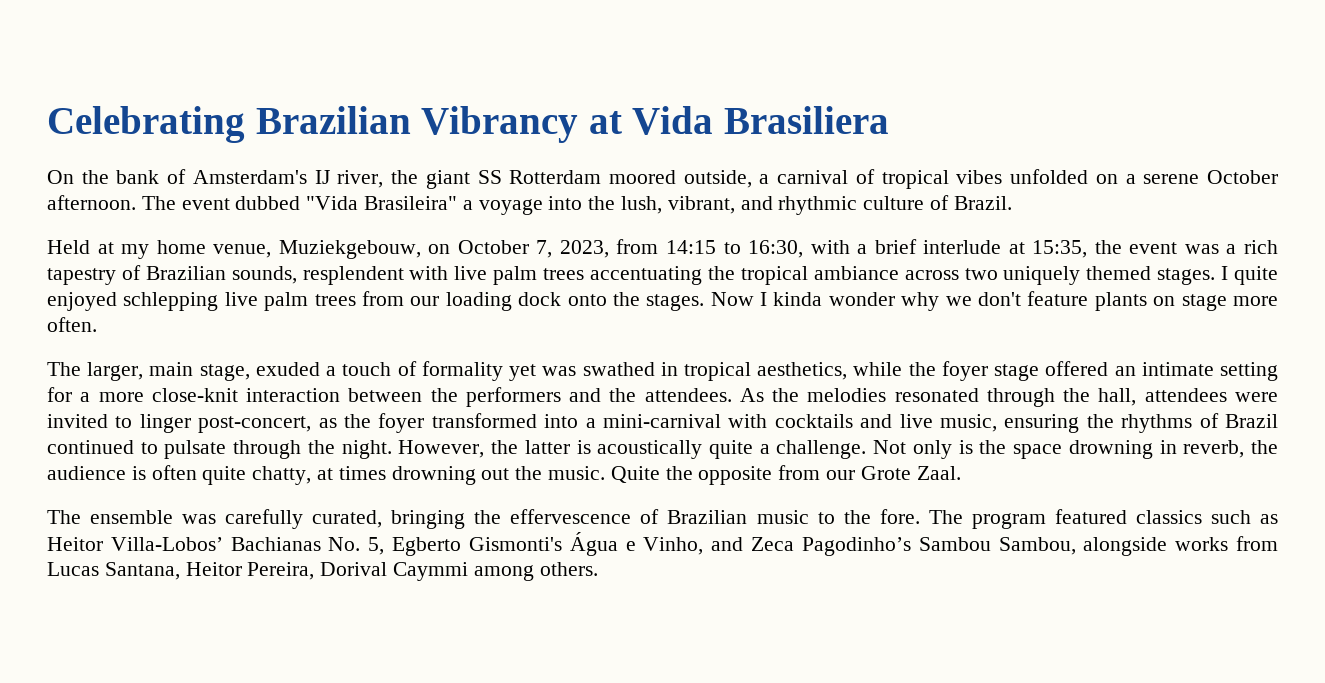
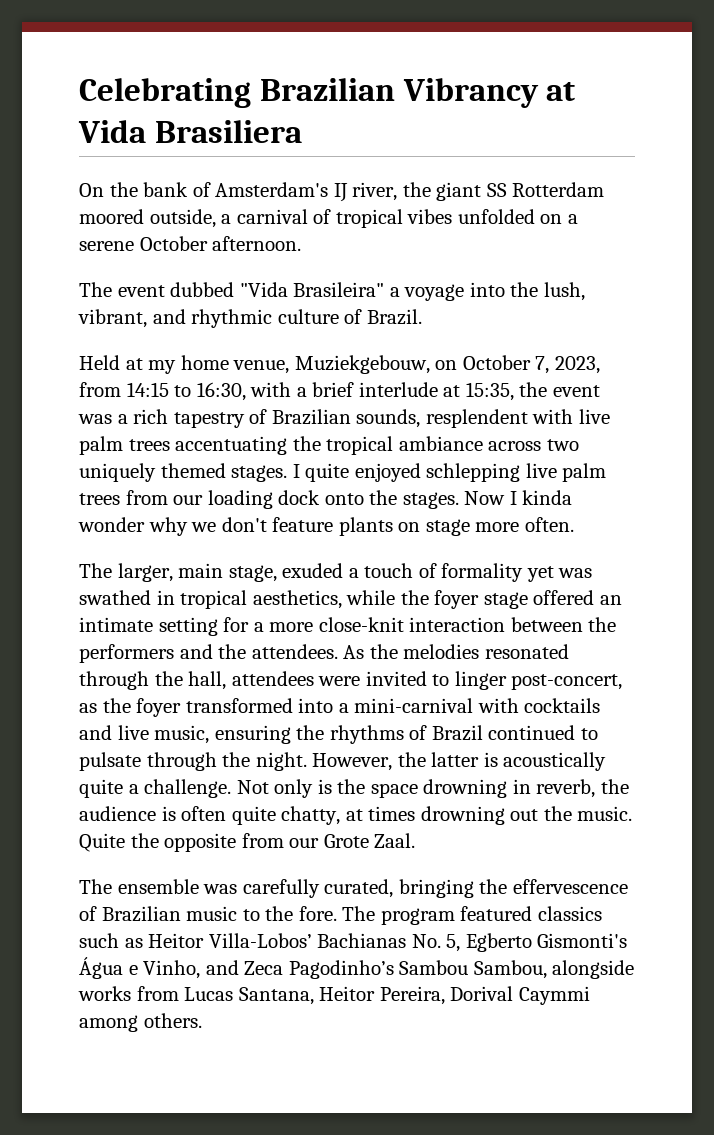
- On the bank of Amsterdam's IJ river, the giant SS Rotterdam moored outside, a carnival of tropical vibes unfolded on a serene October afternoon. The event dubbed "Vida Brasileira" a voyage into the lush, vibrant, and rhythmic culture of Brazil.
+ On the bank of Amsterdam's IJ river, the giant SS Rotterdam moored outside, a carnival of tropical vibes unfolded on a serene October afternoon.
+ The event dubbed "Vida Brasileira" a voyage into the lush, vibrant, and rhythmic culture of Brazil.

